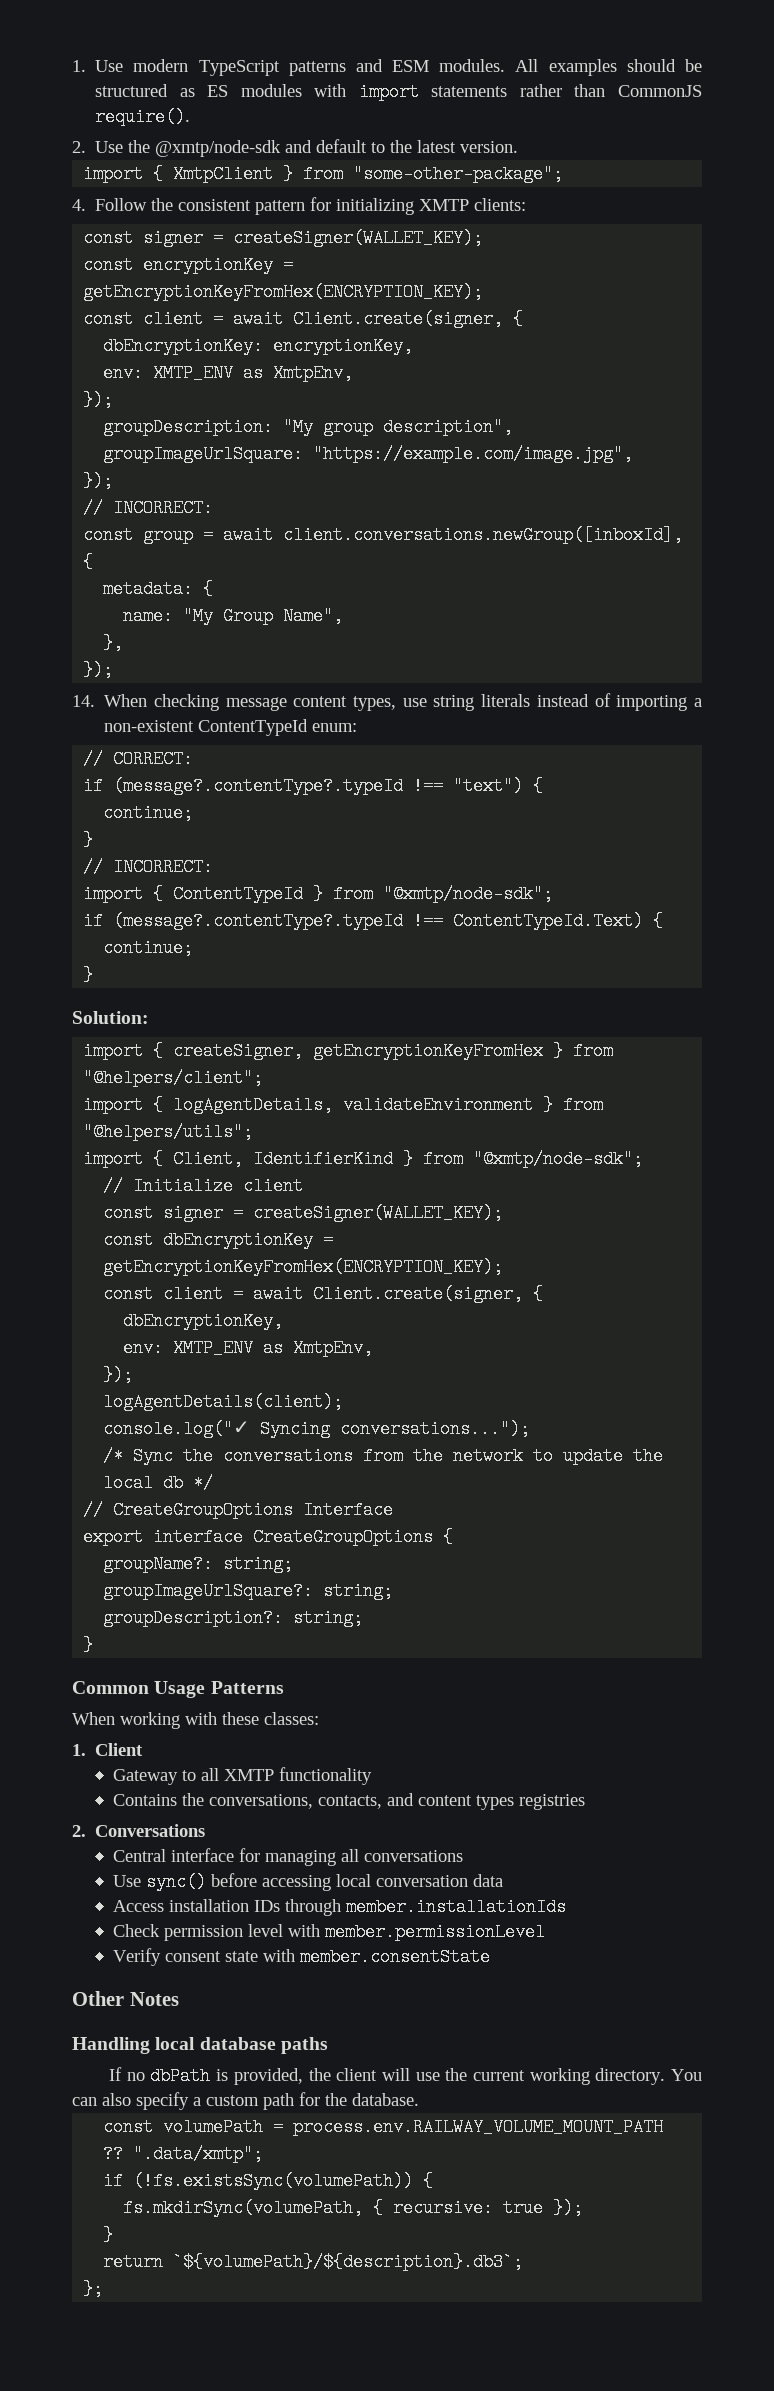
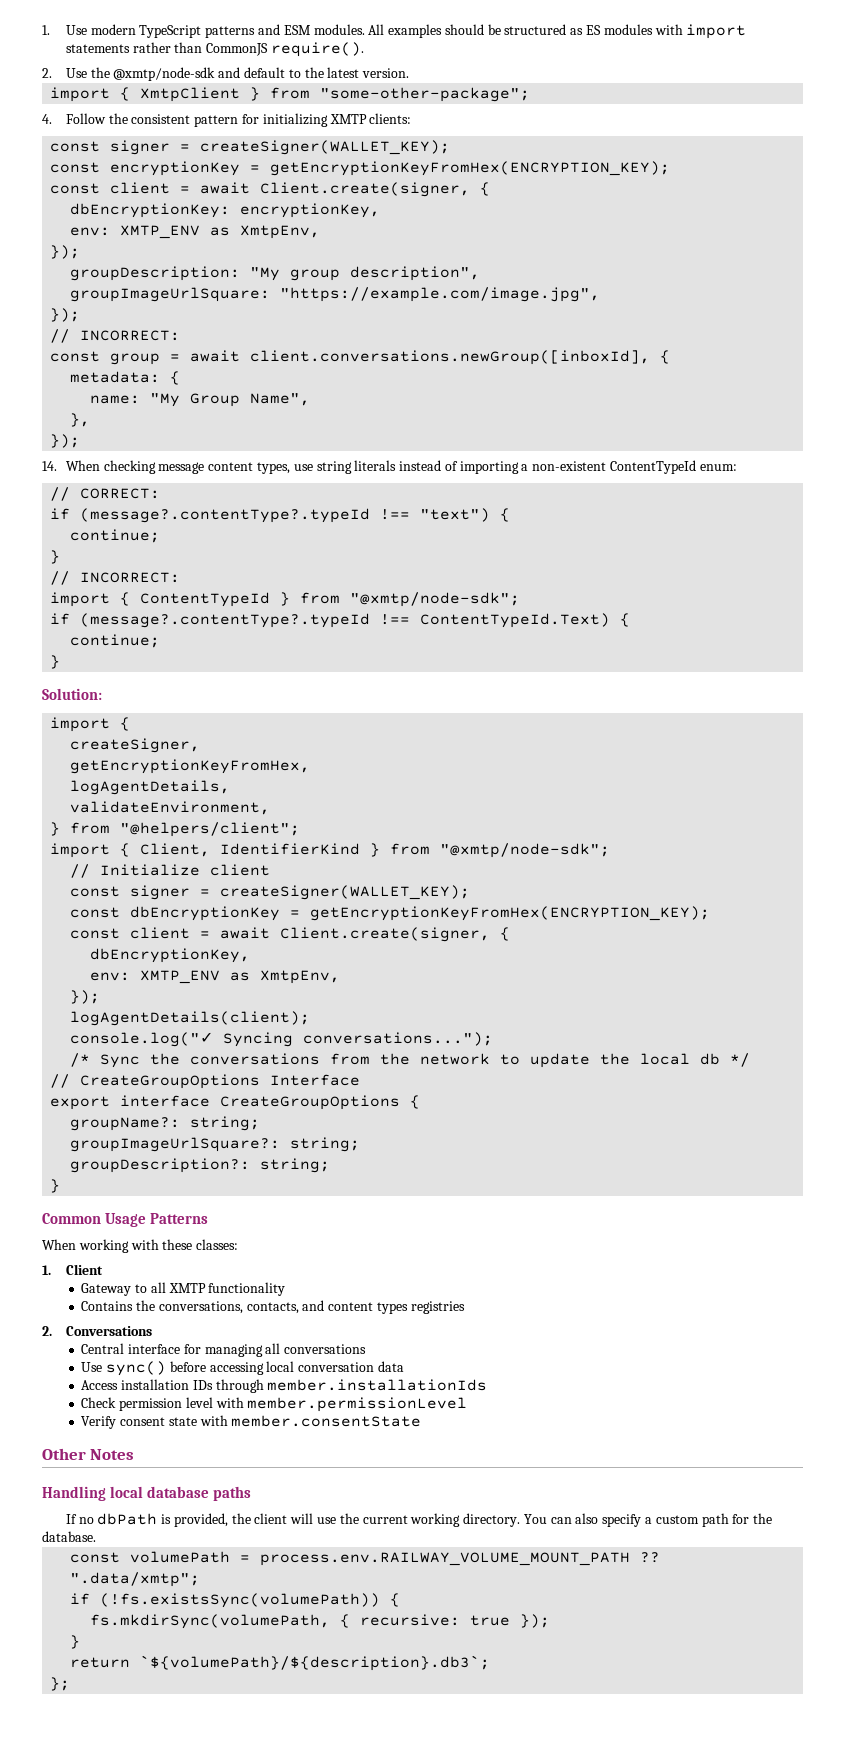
  Solution:
- import { createSigner, getEncryptionKeyFromHex } from "@helpers/client";
+ import {
+ createSigner,
+ getEncryptionKeyFromHex,
+ logAgentDetails,
+ validateEnvironment,
+ } from "@helpers/client";
- import { logAgentDetails, validateEnvironment } from "@helpers/utils";

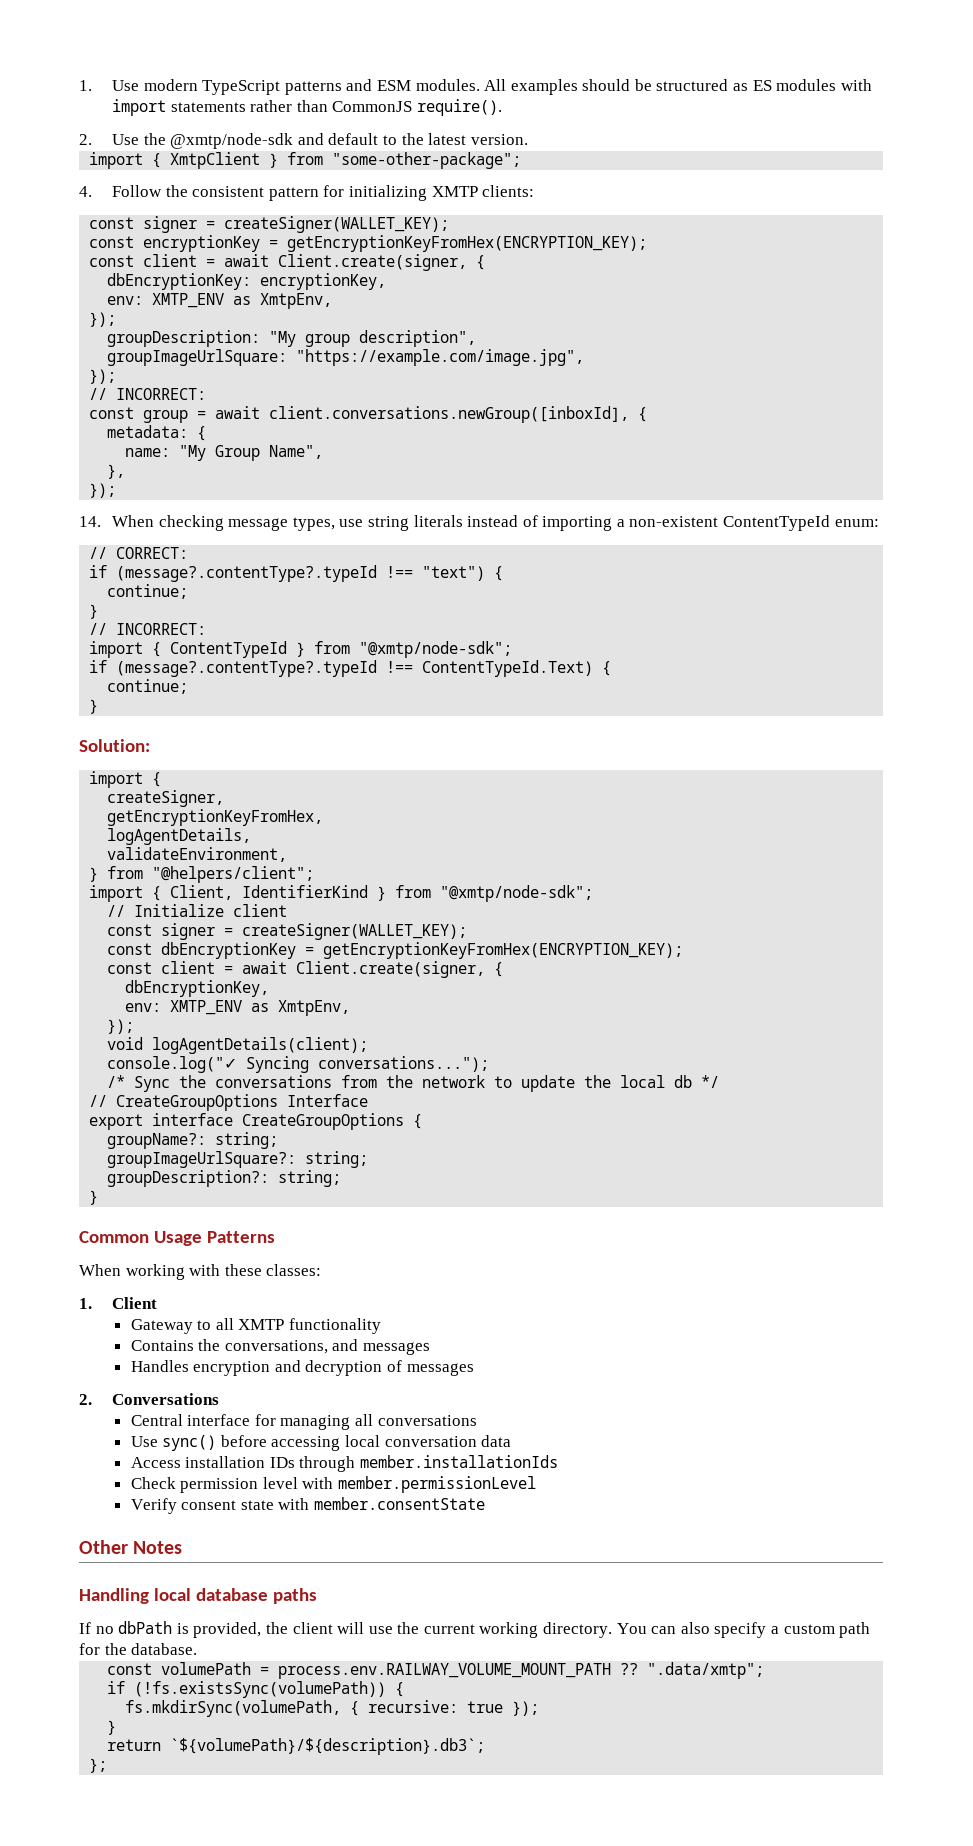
- 14. When checking message content types, use string literals instead of importing a non-existent ContentTypeId enum:
+ 14. When checking message types, use string literals instead of importing a non-existent ContentTypeId enum:
- logAgentDetails(client);
+ void logAgentDetails(client);
- Contains the conversations, contacts, and content types registries
+ Contains the conversations, and messages
+ Handles encryption and decryption of messages

